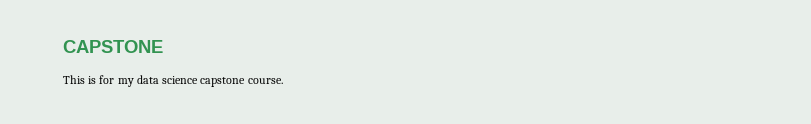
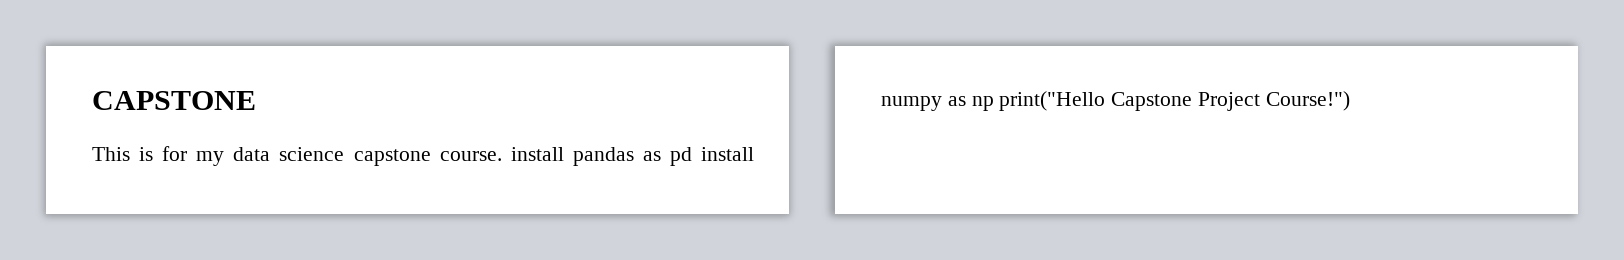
- This is for my data science capstone course.
+ This is for my data science capstone course. install pandas as pd install numpy as np print("Hello Capstone Project Course!")

